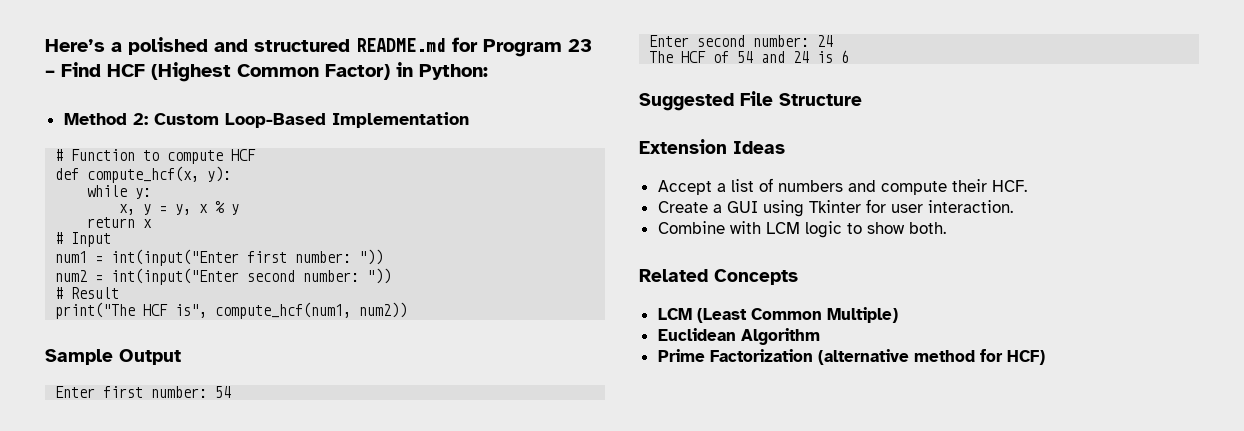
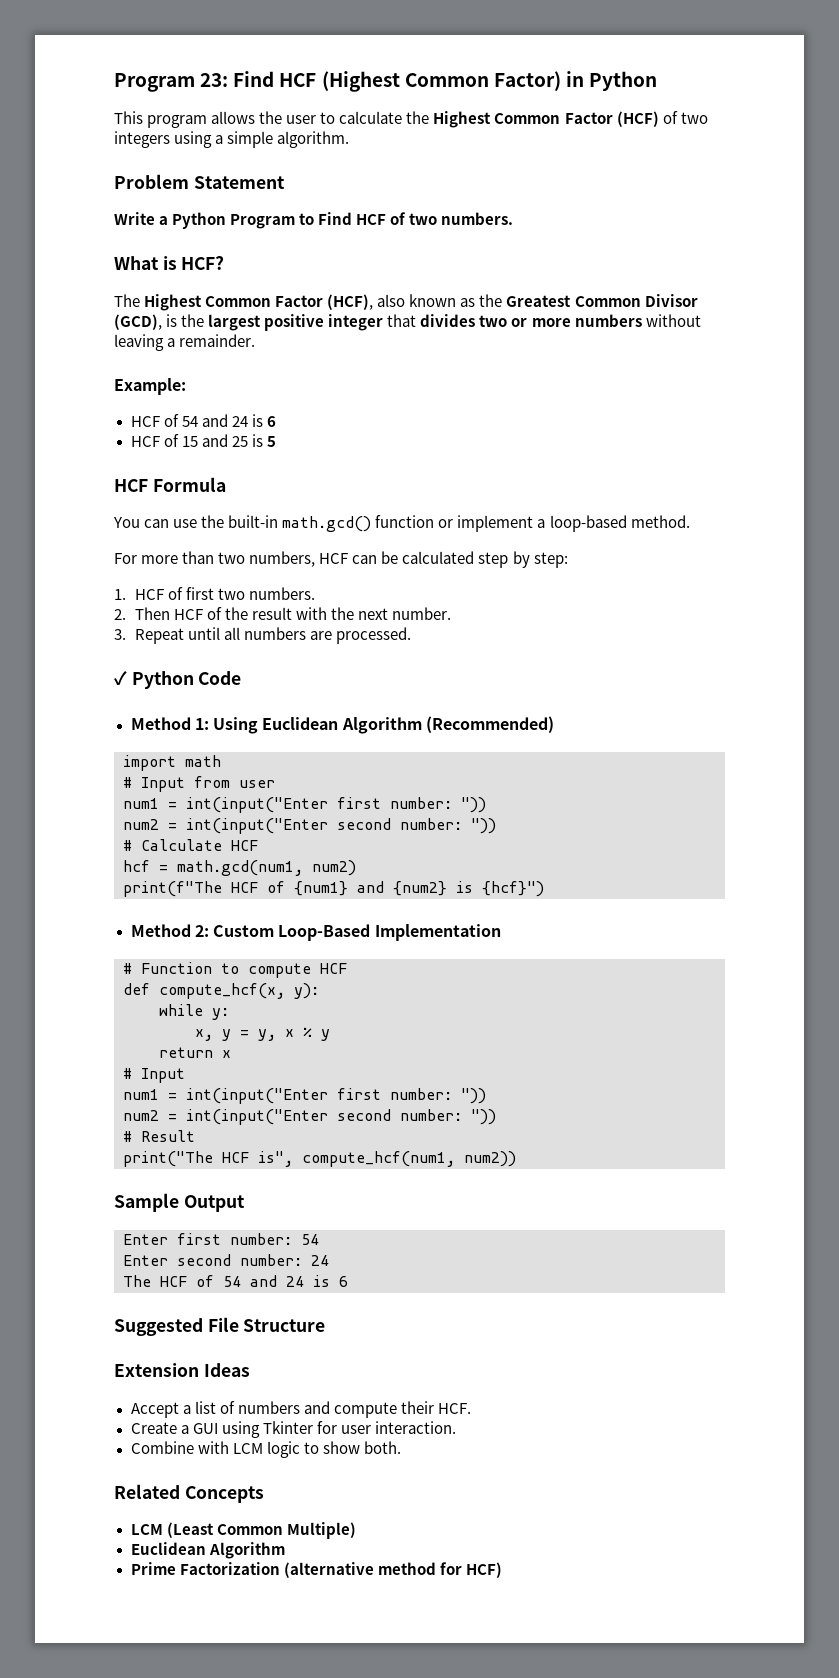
- Here’s a polished and structured README.md for Program 23 – Find HCF (Highest Common Factor) in Python:
+ Program 23: Find HCF (Highest Common Factor) in Python
+ This program allows the user to calculate the Highest Common Factor (HCF) of two integers using a simple algorithm.
+ Problem Statement
+ Write a Python Program to Find HCF of two numbers.
+ What is HCF?
+ The Highest Common Factor (HCF), also known as the Greatest Common Divisor (GCD), is the largest positive integer that divides two or more numbers without leaving a remainder.
+ Example:
+ HCF of 54 and 24 is 6
+ HCF of 15 and 25 is 5
+ HCF Formula
+ You can use the built-in math.gcd() function or implement a loop-based method.
+ For more than two numbers, HCF can be calculated step by step:
+ 1. HCF of first two numbers.
+ 2. Then HCF of the result with the next number.
+ 3. Repeat until all numbers are processed.
+ ✓ Python Code
+ Method 1: Using Euclidean Algorithm (Recommended)
+ import math
+ # Input from user
+ num1 = int(input("Enter first number: "))
+ num2 = int(input("Enter second number: "))
+ # Calculate HCF
+ hcf = math.gcd(num1, num2)
+ print(f"The HCF of {num1} and {num2} is {hcf}")

